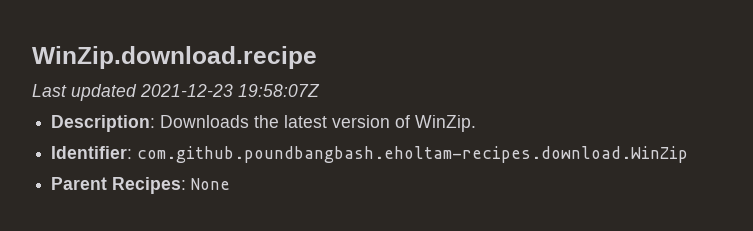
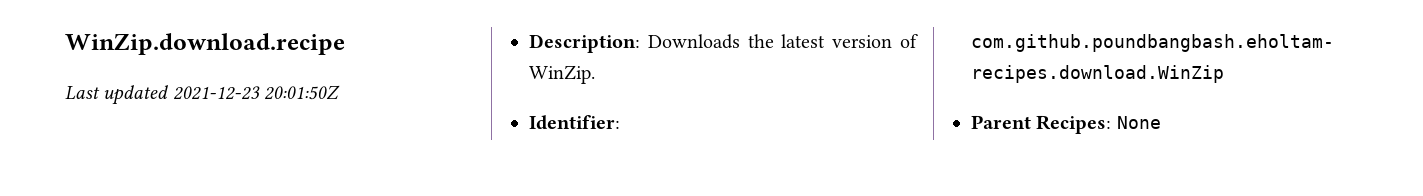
- Last updated 2021-12-23 19:58:07Z
+ Last updated 2021-12-23 20:01:50Z

